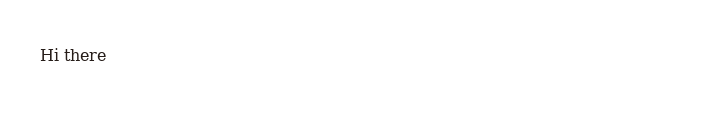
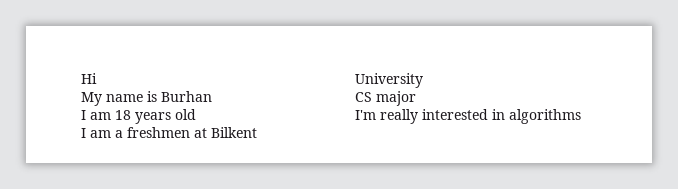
- Hi there
+ Hi
+ My name is Burhan
+ I am 18 years old
+ I am a freshmen at Bilkent University
+ CS major
+ I'm really interested in algorithms

